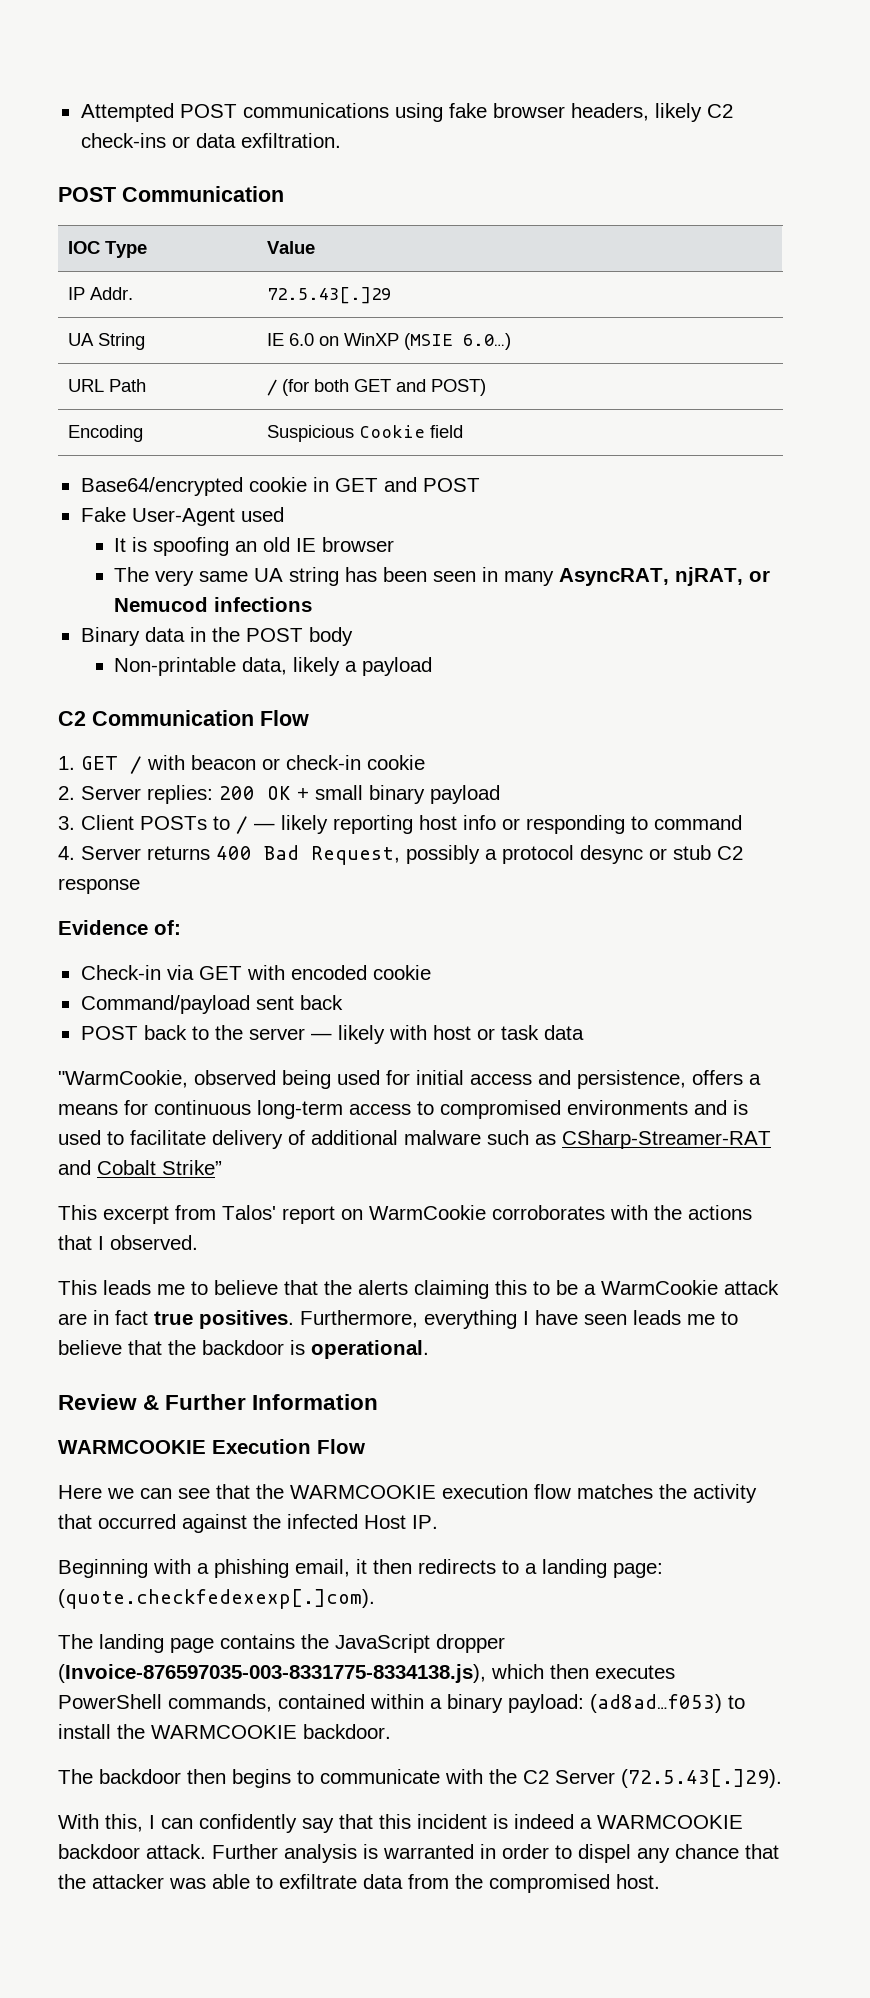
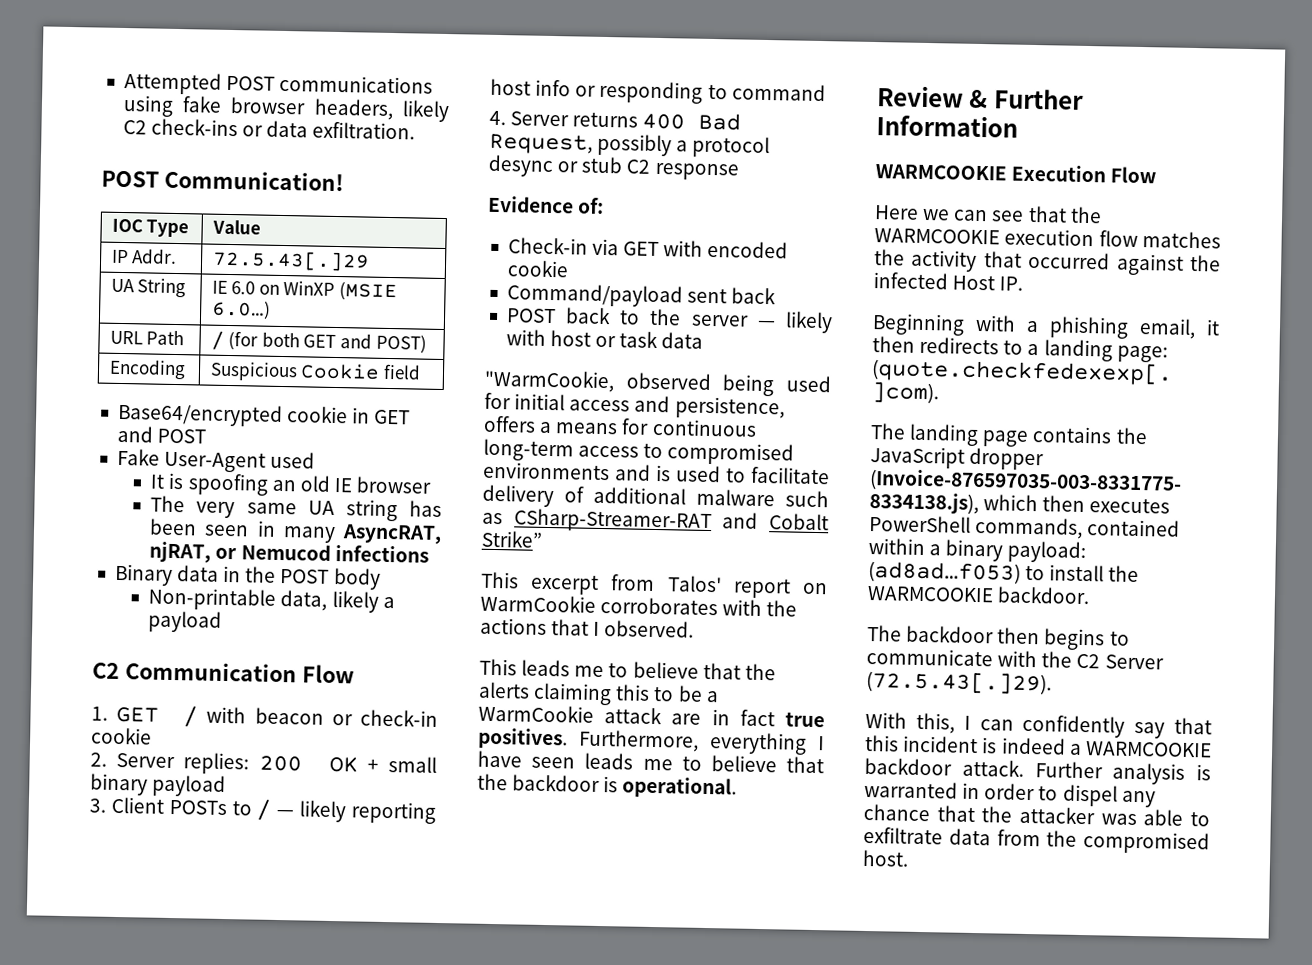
- POST Communication
+ POST Communication!

